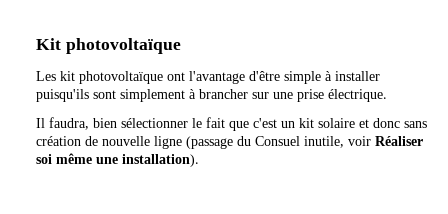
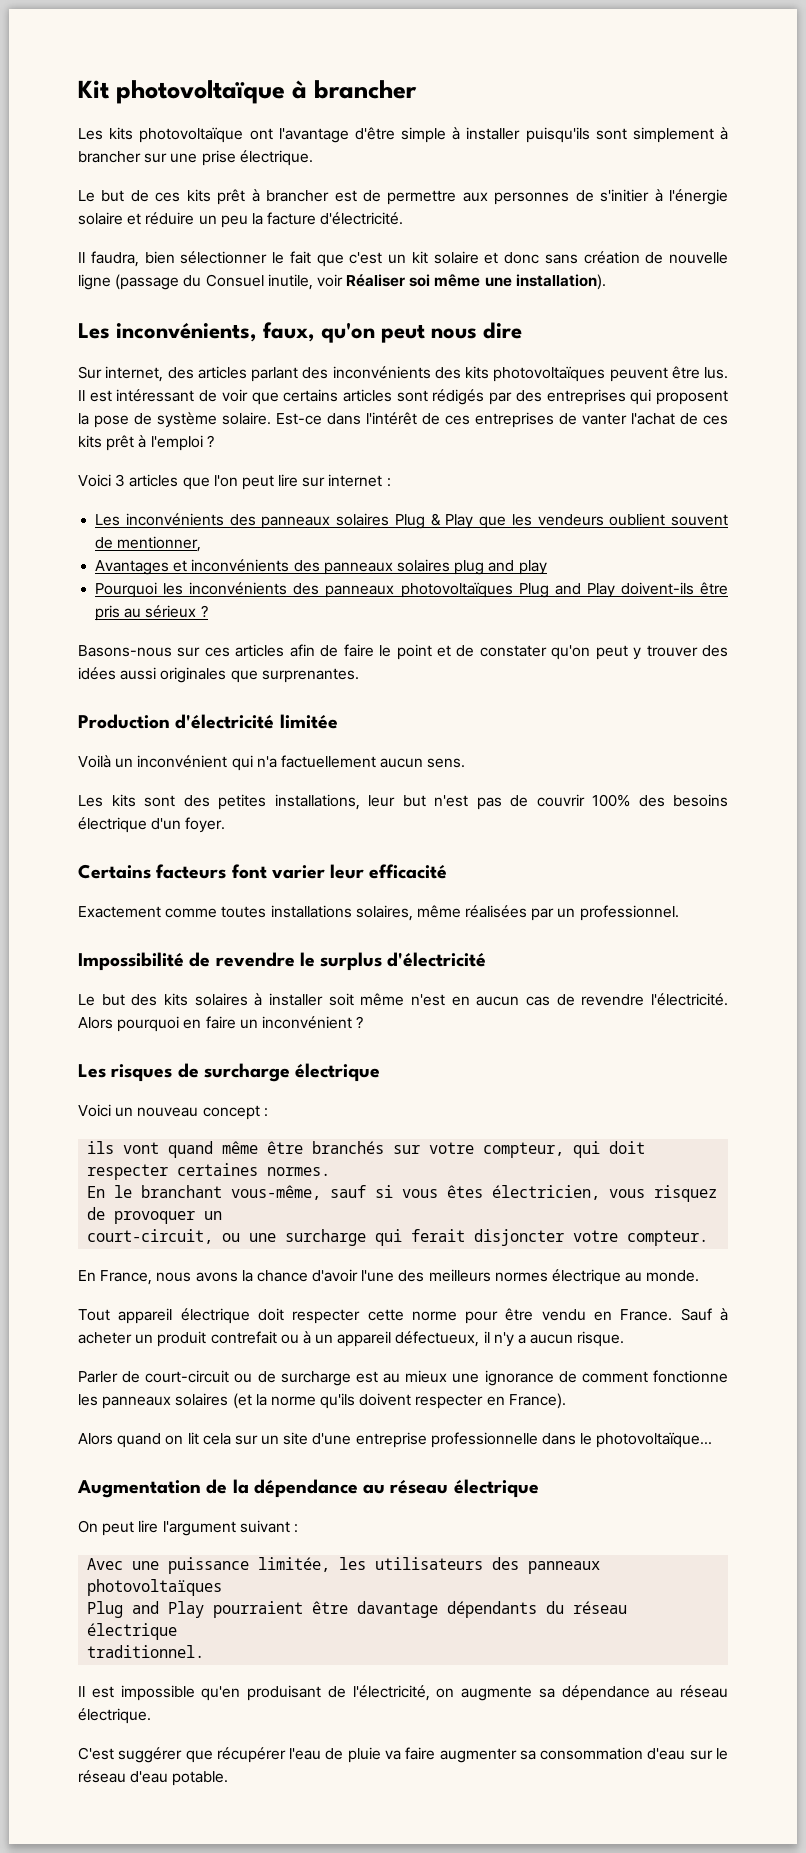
- Kit photovoltaïque
- Les kit photovoltaïque ont l'avantage d'être simple à installer puisqu'ils sont simplement à brancher sur une prise électrique.
+ Kit photovoltaïque à brancher
+ Les kits photovoltaïque ont l'avantage d'être simple à installer puisqu'ils sont simplement à brancher sur une prise électrique.
+ Le but de ces kits prêt à brancher est de permettre aux personnes de s'initier à l'énergie solaire et réduire un peu la facture d'électricité.
+ Les inconvénients, faux, qu'on peut nous dire
+ Sur internet, des articles parlant des inconvénients des kits photovoltaïques peuvent être lus. Il est intéressant de voir que certains articles sont rédigés par des entreprises qui proposent la pose de système solaire. Est-ce dans l'intérêt de ces entreprises de vanter l'achat de ces kits prêt à l'emploi ?
+ Voici 3 articles que l'on peut lire sur internet :
+ Les inconvénients des panneaux solaires Plug & Play que les vendeurs oublient souvent de mentionner,
+ Avantages et inconvénients des panneaux solaires plug and play
+ Pourquoi les inconvénients des panneaux photovoltaïques Plug and Play doivent-ils être pris au sérieux ?
+ Basons-nous sur ces articles afin de faire le point et de constater qu'on peut y trouver des idées aussi originales que surprenantes.
+ Production d'électricité limitée
+ Voilà un inconvénient qui n'a factuellement aucun sens.
+ Les kits sont des petites installations, leur but n'est pas de couvrir 100% des besoins électrique d'un foyer.
+ Certains facteurs font varier leur efficacité
+ Exactement comme toutes installations solaires, même réalisées par un professionnel.
+ Impossibilité de revendre le surplus d'électricité
+ Le but des kits solaires à installer soit même n'est en aucun cas de revendre l'électricité. Alors pourquoi en faire un inconvénient ?
+ Les risques de surcharge électrique
+ Voici un nouveau concept :
+ ils vont quand même être branchés sur votre compteur, qui doit respecter certaines normes.
+ En le branchant vous-même, sauf si vous êtes électricien, vous risquez de provoquer un
+ court-circuit, ou une surcharge qui ferait disjoncter votre compteur.
+ En France, nous avons la chance d'avoir l'une des meilleurs normes électrique au monde.
+ Tout appareil électrique doit respecter cette norme pour être vendu en France. Sauf à acheter un produit contrefait ou à un appareil défectueux, il n'y a aucun risque.
+ Parler de court-circuit ou de surcharge est au mieux une ignorance de comment fonctionne les panneaux solaires (et la norme qu'ils doivent respecter en France).
+ Alors quand on lit cela sur un site d'une entreprise professionnelle dans le photovoltaïque...
+ Augmentation de la dépendance au réseau électrique
+ On peut lire l'argument suivant :
+ Avec une puissance limitée, les utilisateurs des panneaux photovoltaïques
+ Plug and Play pourraient être davantage dépendants du réseau électrique
+ traditionnel.
+ Il est impossible qu'en produisant de l'électricité, on augmente sa dépendance au réseau électrique.
+ C'est suggérer que récupérer l'eau de pluie va faire augmenter sa consommation d'eau sur le réseau d'eau potable.

